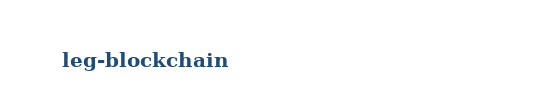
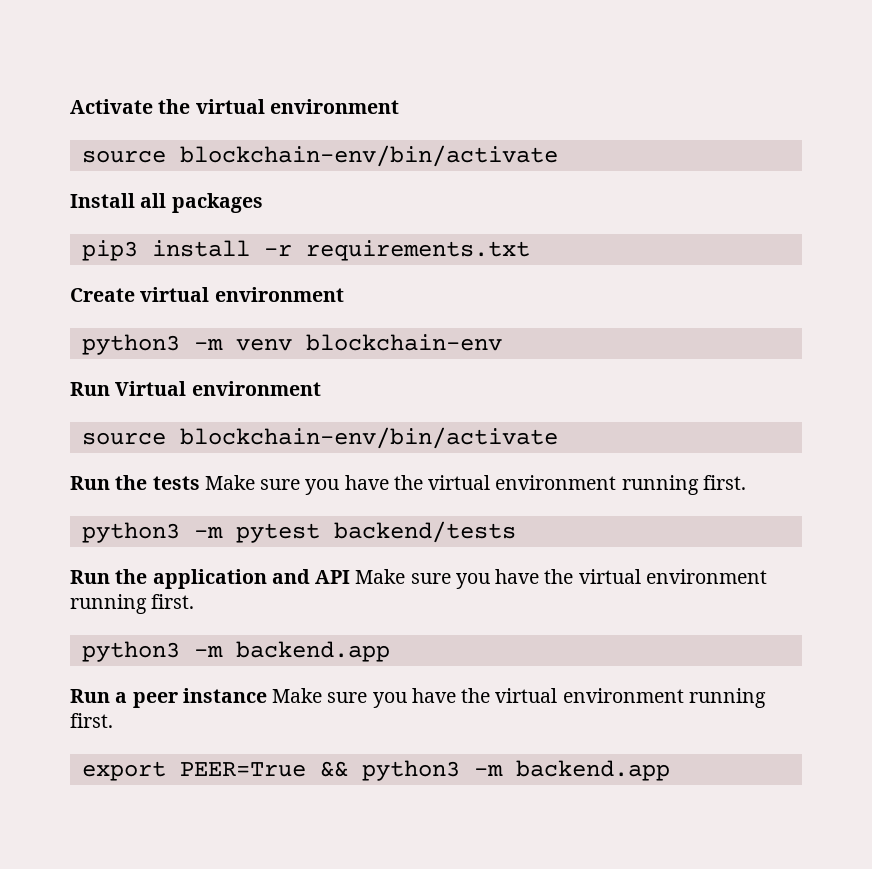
- leg-blockchain
+ Activate the virtual environment
+ source blockchain-env/bin/activate
+ Install all packages
+ pip3 install -r requirements.txt
+ Create virtual environment
+ python3 -m venv blockchain-env
+ Run Virtual environment
+ source blockchain-env/bin/activate
+ Run the tests Make sure you have the virtual environment running first.
+ python3 -m pytest backend/tests
+ Run the application and API Make sure you have the virtual environment running first.
+ python3 -m backend.app
+ Run a peer instance Make sure you have the virtual environment running first.
+ export PEER=True && python3 -m backend.app

